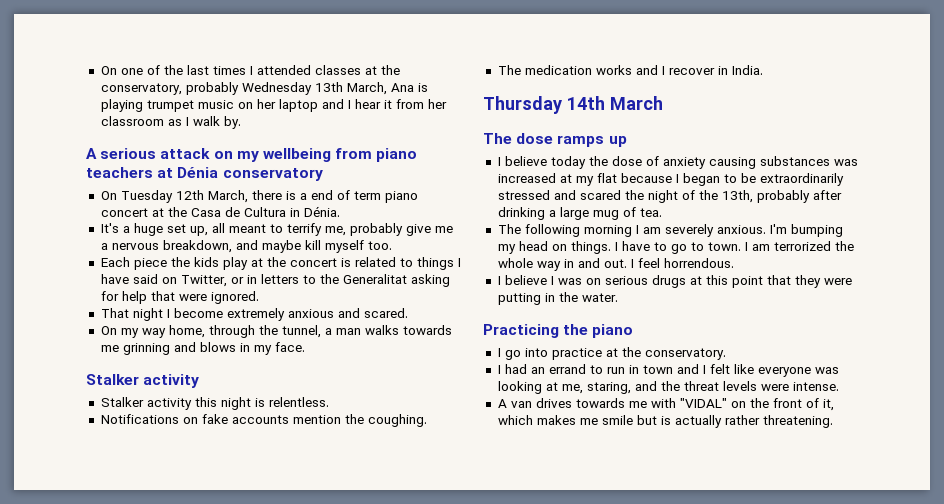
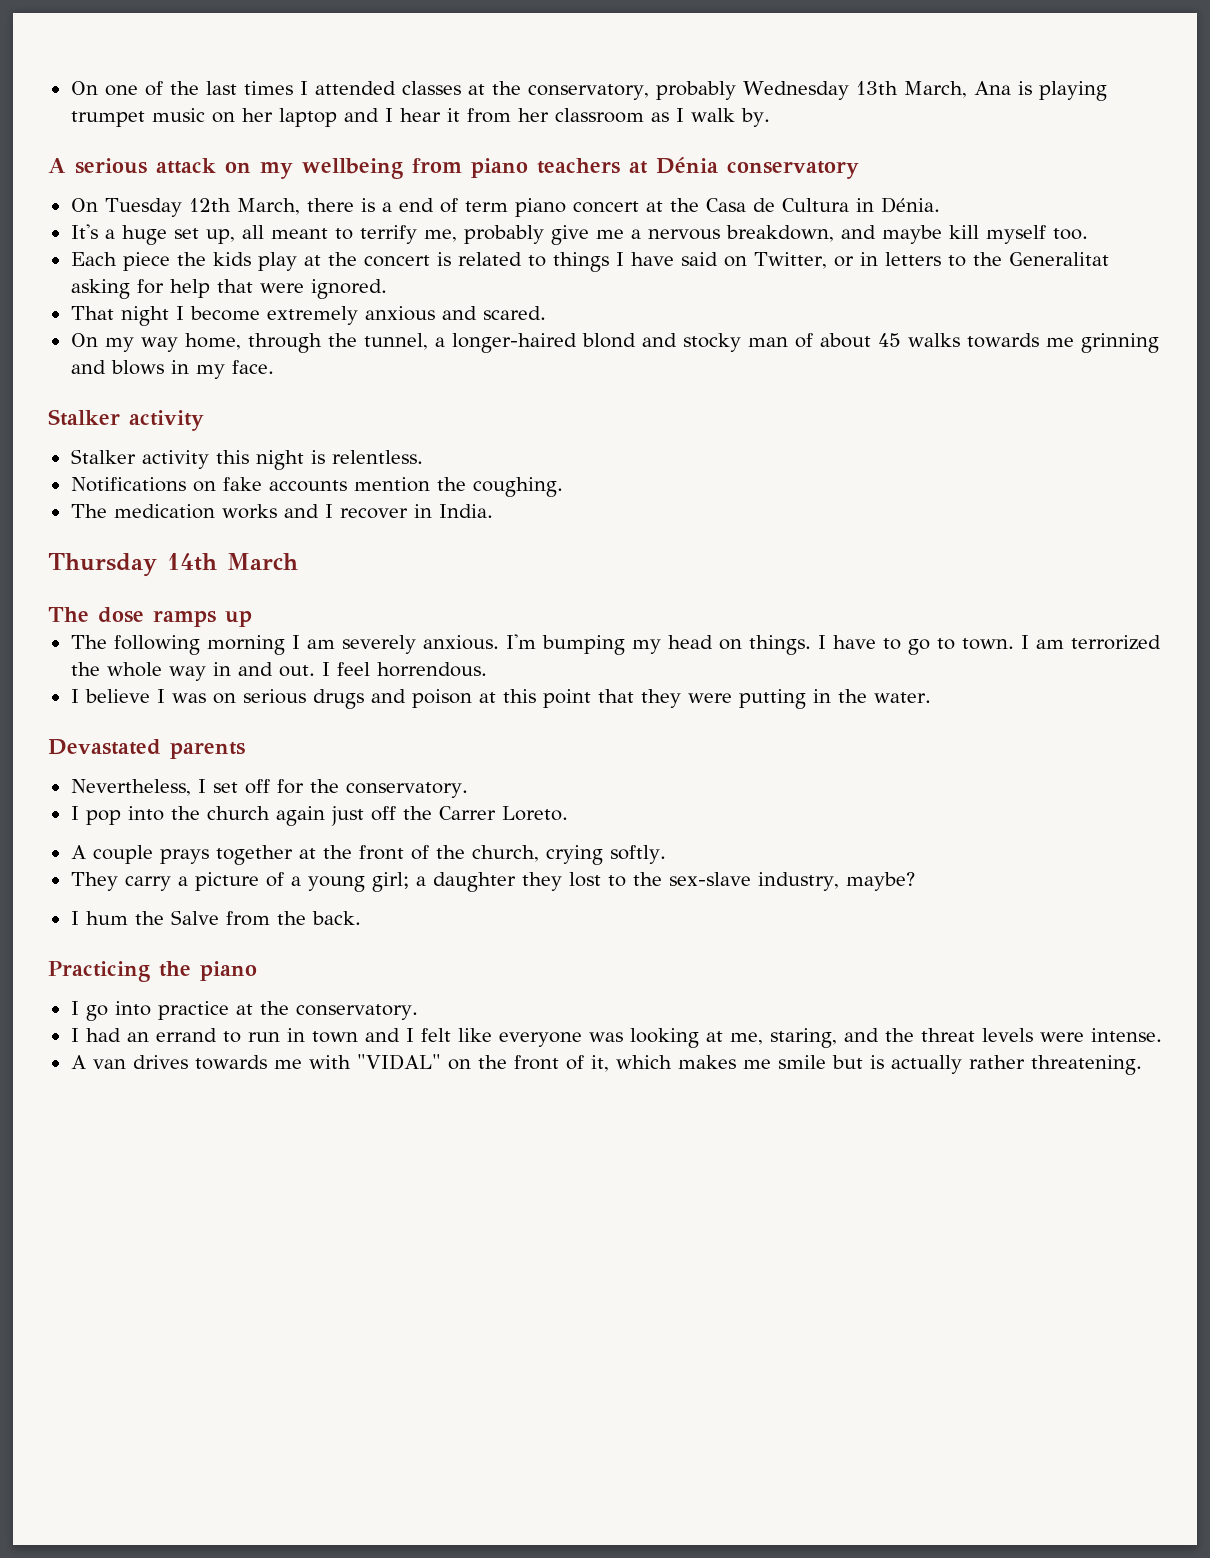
- On my way home, through the tunnel, a man walks towards me grinning and blows in my face.
+ On my way home, through the tunnel, a longer-haired blond and stocky man of about 45 walks towards me grinning and blows in my face.
- I believe today the dose of anxiety causing substances was increased at my flat because I began to be extraordinarily stressed and scared the night of the 13th, probably after drinking a large mug of tea.
- I believe I was on serious drugs at this point that they were putting in the water.
+ I believe I was on serious drugs and poison at this point that they were putting in the water.
+ Devastated parents
+ Nevertheless, I set off for the conservatory.
+ I pop into the church again just off the Carrer Loreto.
+ A couple prays together at the front of the church, crying softly.
+ They carry a picture of a young girl; a daughter they lost to the sex-slave industry, maybe?
+ I hum the Salve from the back.

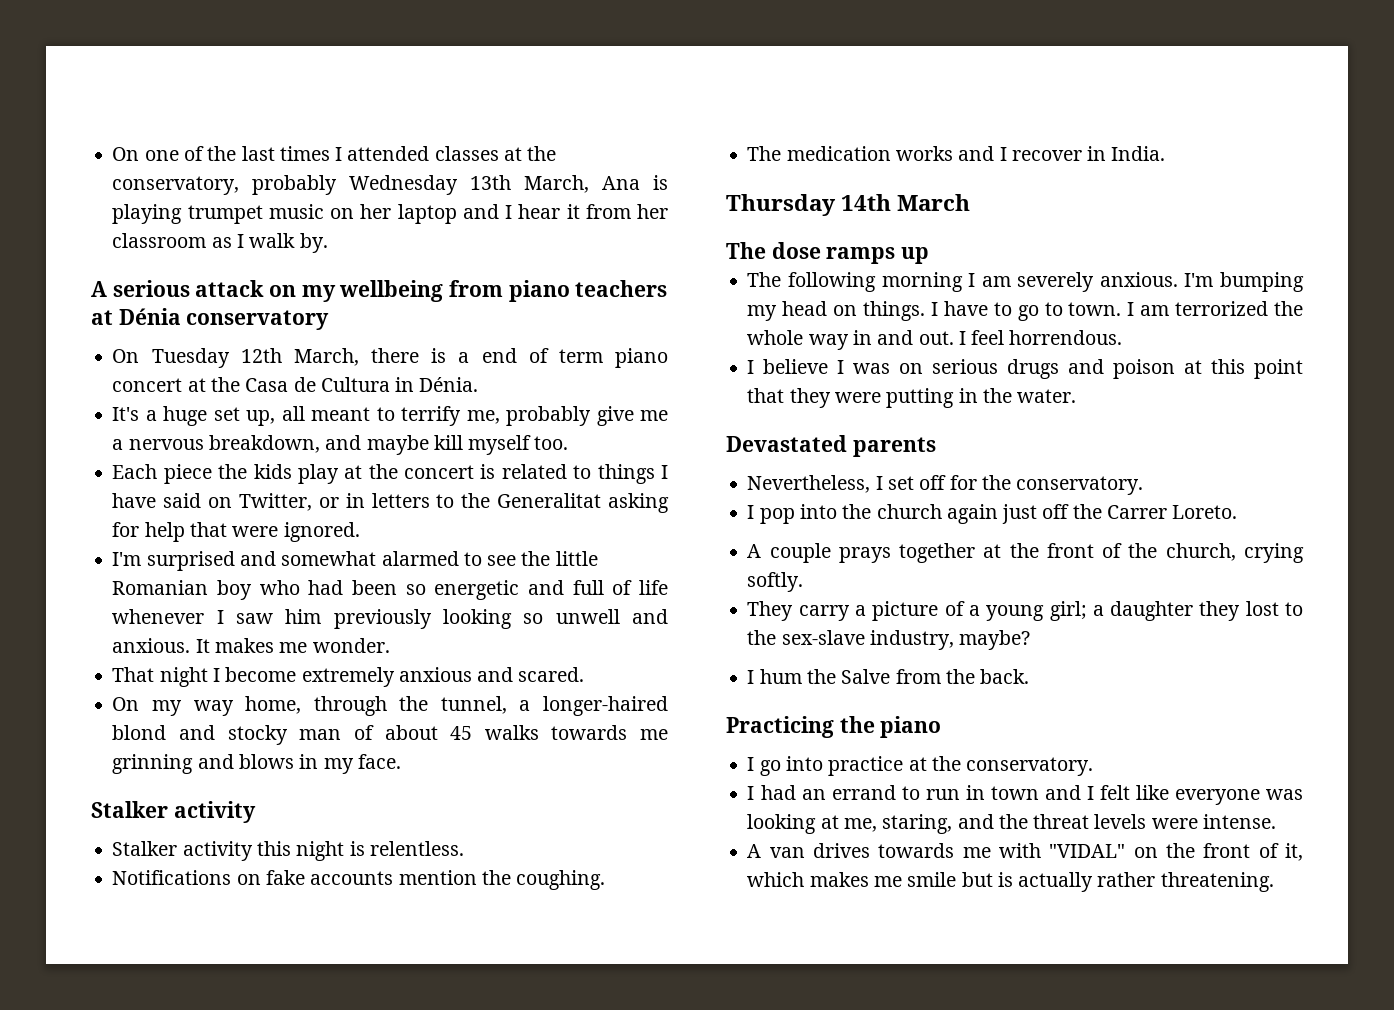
+ I'm surprised and somewhat alarmed to see the little Romanian boy who had been so energetic and full of life whenever I saw him previously looking so unwell and anxious. It makes me wonder.

